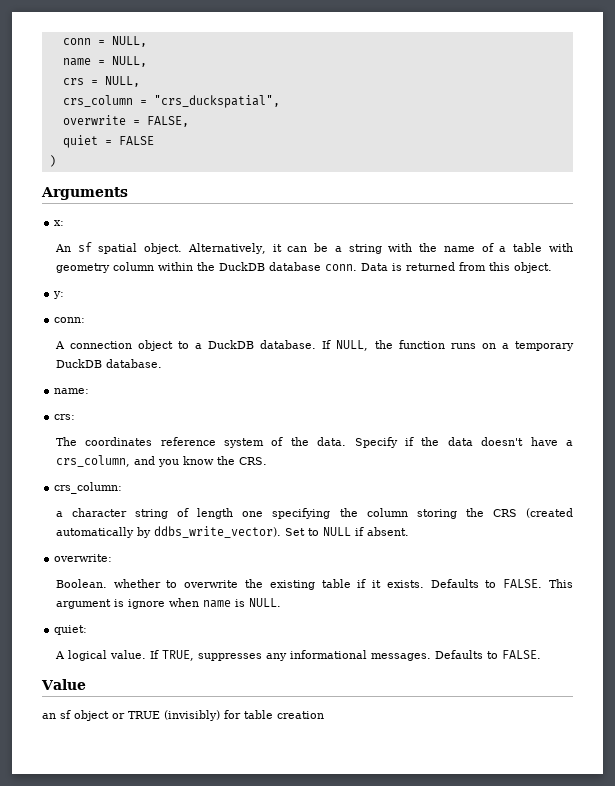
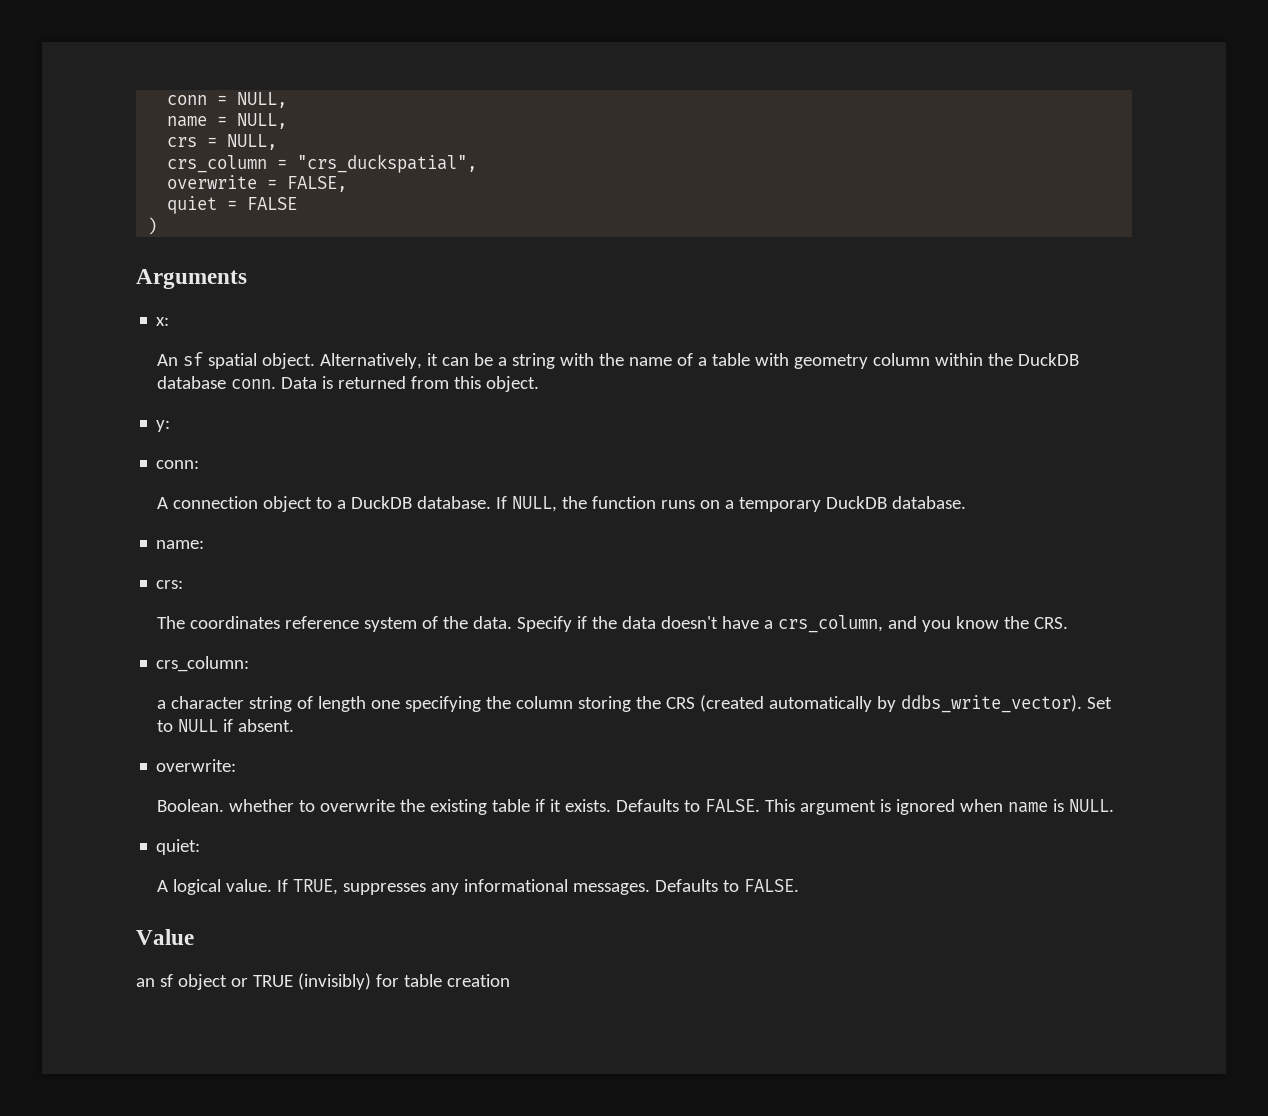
- This argument is ignore when name is NULL.
+ This argument is ignored when name is NULL.

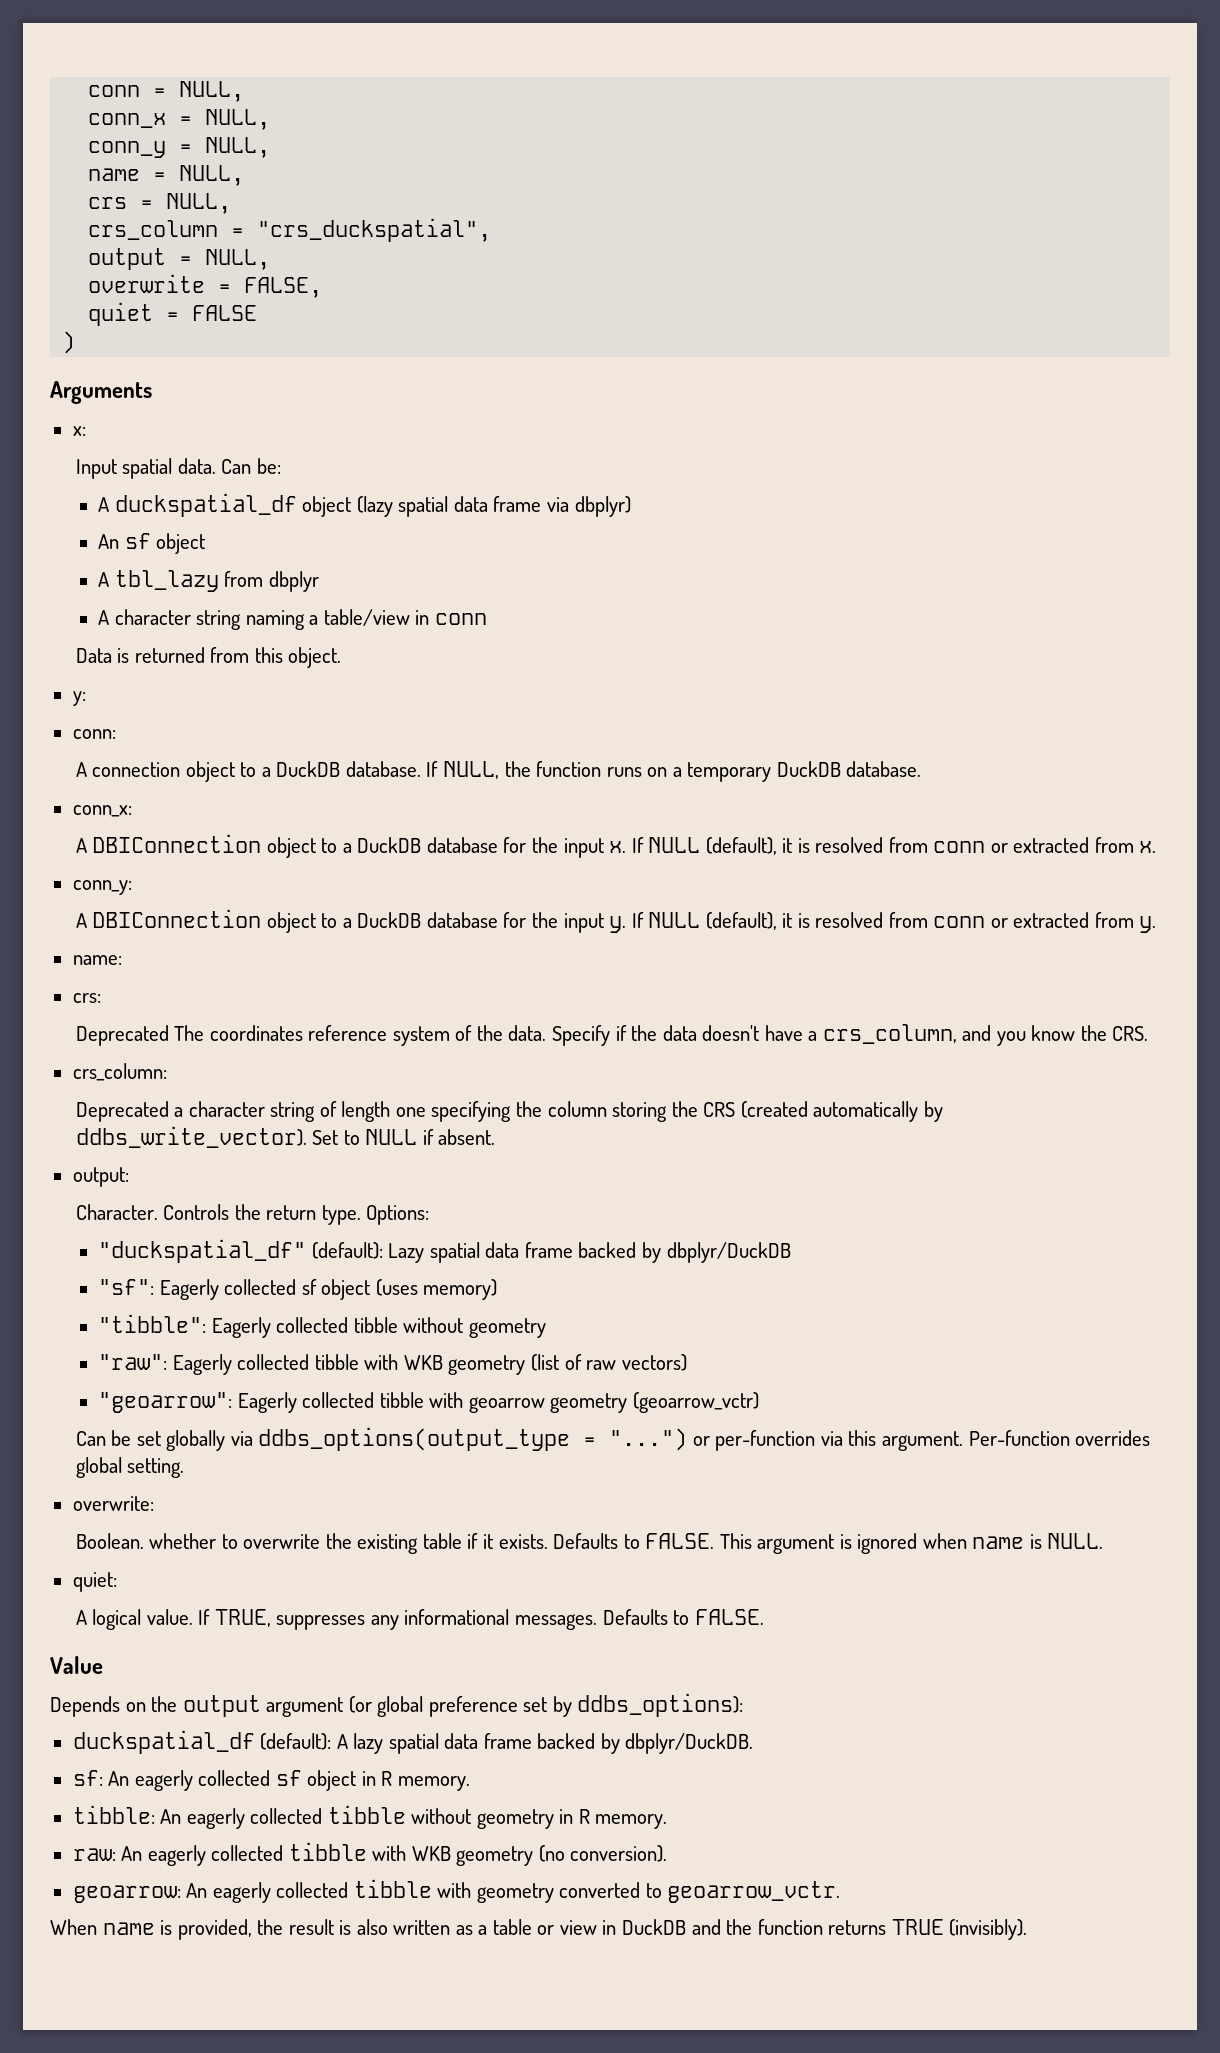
+ conn_x = NULL,
+ conn_y = NULL,
+ output = NULL,
- An sf spatial object. Alternatively, it can be a string with the name of a table with geometry column within the DuckDB database conn. Data is returned from this object.
+ Input spatial data. Can be:
+ A duckspatial_df object (lazy spatial data frame via dbplyr)
+ An sf object
+ A tbl_lazy from dbplyr
+ A character string naming a table/view in conn
+ Data is returned from this object.
+ conn_x:
+ A DBIConnection object to a DuckDB database for the input x. If NULL (default), it is resolved from conn or extracted from x.
+ conn_y:
+ A DBIConnection object to a DuckDB database for the input y. If NULL (default), it is resolved from conn or extracted from y.
- The coordinates reference system of the data.
+ Deprecated The coordinates reference system of the data.
- a character string of length one specifying the column storing the CRS (created automatically by ddbs_write_vector).
+ Deprecated a character string of length one specifying the column storing the CRS (created automatically by ddbs_write_vector).
+ output:
+ Character. Controls the return type. Options:
+ "duckspatial_df" (default): Lazy spatial data frame backed by dbplyr/DuckDB
+ "sf": Eagerly collected sf object (uses memory)
+ "tibble": Eagerly collected tibble without geometry
+ "raw": Eagerly collected tibble with WKB geometry (list of raw vectors)
+ "geoarrow": Eagerly collected tibble with geoarrow geometry (geoarrow_vctr)
+ Can be set globally via ddbs_options(output_type = "...") or per-function via this argument. Per-function overrides global setting.
- an sf object or TRUE (invisibly) for table creation
+ Depends on the output argument (or global preference set by ddbs_options):
+ duckspatial_df (default): A lazy spatial data frame backed by dbplyr/DuckDB.
+ sf: An eagerly collected sf object in R memory.
+ tibble: An eagerly collected tibble without geometry in R memory.
+ raw: An eagerly collected tibble with WKB geometry (no conversion).
+ geoarrow: An eagerly collected tibble with geometry converted to geoarrow_vctr.
+ When name is provided, the result is also written as a table or view in DuckDB and the function returns TRUE (invisibly).

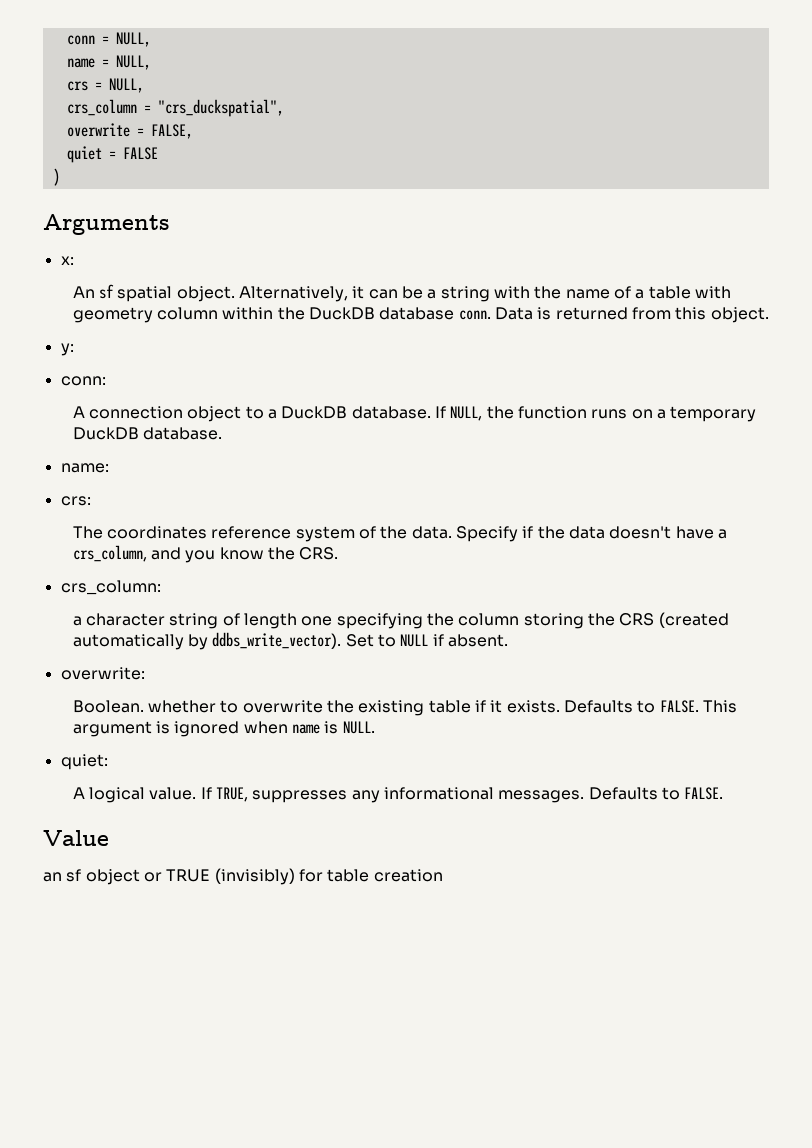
- conn_x = NULL,
- conn_y = NULL,
- output = NULL,
- Input spatial data. Can be:
- A duckspatial_df object (lazy spatial data frame via dbplyr)
- An sf object
- A tbl_lazy from dbplyr
- A character string naming a table/view in conn
- Data is returned from this object.
+ An sf spatial object. Alternatively, it can be a string with the name of a table with geometry column within the DuckDB database conn. Data is returned from this object.
- conn_x:
- A DBIConnection object to a DuckDB database for the input x. If NULL (default), it is resolved from conn or extracted from x.
- conn_y:
- A DBIConnection object to a DuckDB database for the input y. If NULL (default), it is resolved from conn or extracted from y.
- Deprecated The coordinates reference system of the data.
+ The coordinates reference system of the data.
- Deprecated a character string of length one specifying the column storing the CRS (created automatically by ddbs_write_vector).
+ a character string of length one specifying the column storing the CRS (created automatically by ddbs_write_vector).
- output:
- Character. Controls the return type. Options:
- "duckspatial_df" (default): Lazy spatial data frame backed by dbplyr/DuckDB
- "sf": Eagerly collected sf object (uses memory)
- "tibble": Eagerly collected tibble without geometry
- "raw": Eagerly collected tibble with WKB geometry (list of raw vectors)
- "geoarrow": Eagerly collected tibble with geoarrow geometry (geoarrow_vctr)
- Can be set globally via ddbs_options(output_type = "...") or per-function via this argument. Per-function overrides global setting.
- Depends on the output argument (or global preference set by ddbs_options):
- duckspatial_df (default): A lazy spatial data frame backed by dbplyr/DuckDB.
- sf: An eagerly collected sf object in R memory.
- tibble: An eagerly collected tibble without geometry in R memory.
- raw: An eagerly collected tibble with WKB geometry (no conversion).
- geoarrow: An eagerly collected tibble with geometry converted to geoarrow_vctr.
- When name is provided, the result is also written as a table or view in DuckDB and the function returns TRUE (invisibly).
+ an sf object or TRUE (invisibly) for table creation

